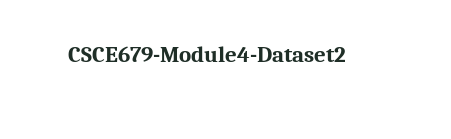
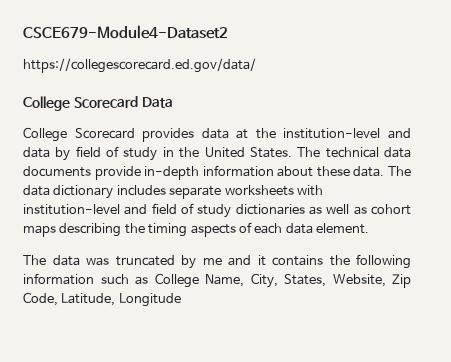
+ https://collegescorecard.ed.gov/data/
+ College Scorecard Data
+ College Scorecard provides data at the institution-level and data by field of study in the United States. The technical data documents provide in-depth information about these data. The data dictionary includes separate worksheets with institution-level and field of study dictionaries as well as cohort maps describing the timing aspects of each data element.
+ The data was truncated by me and it contains the following information such as College Name, City, States, Website, Zip Code, Latitude, Longitude

